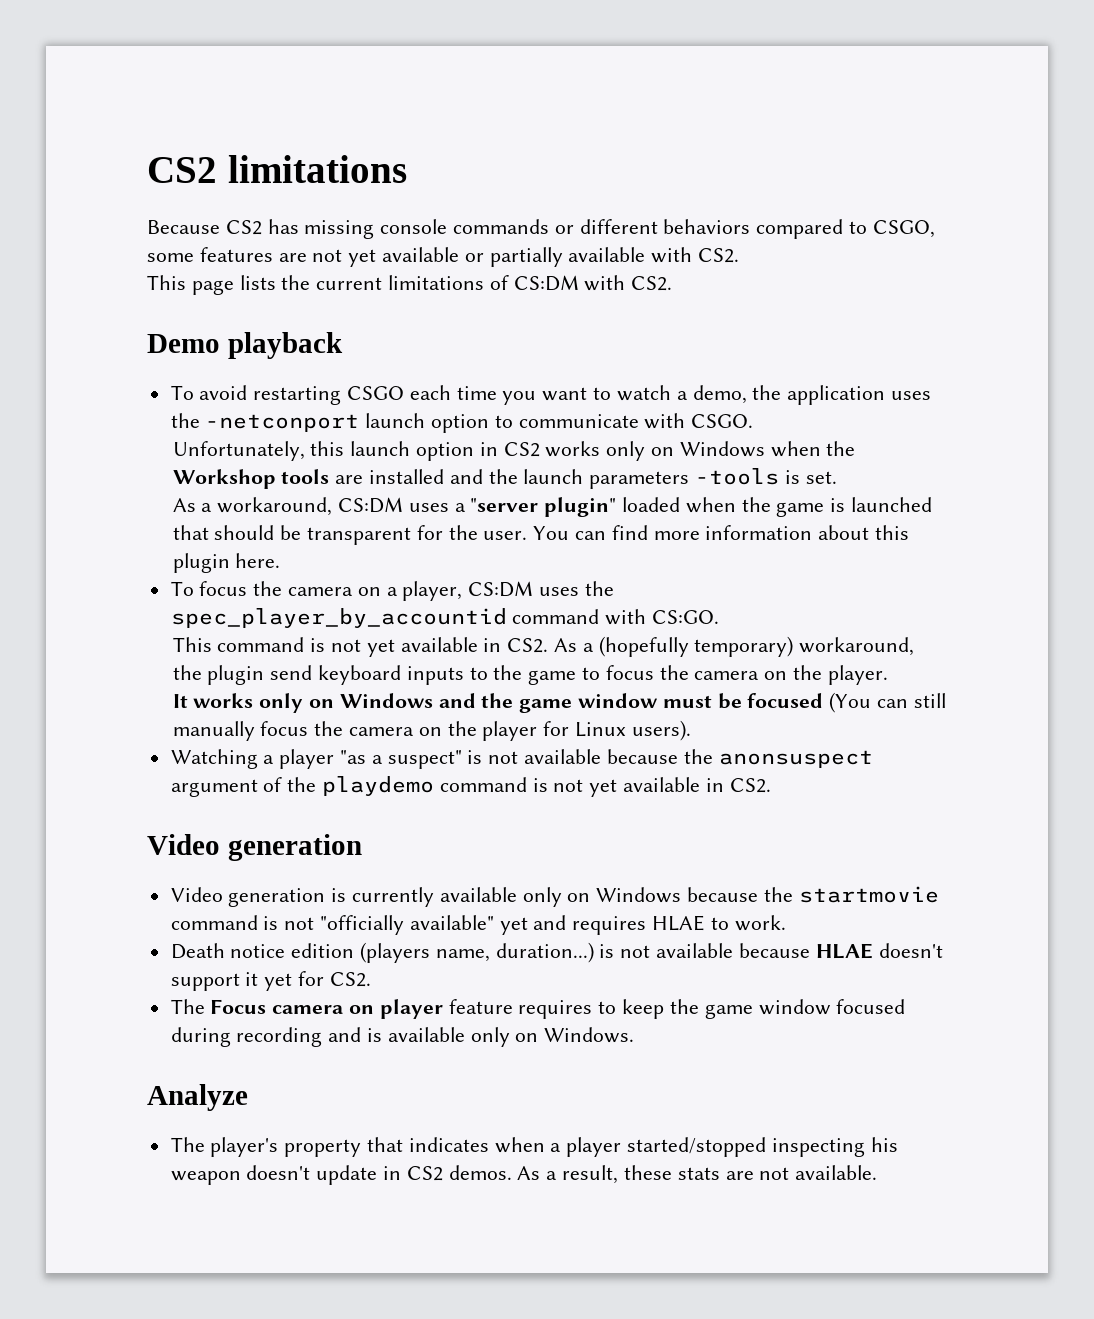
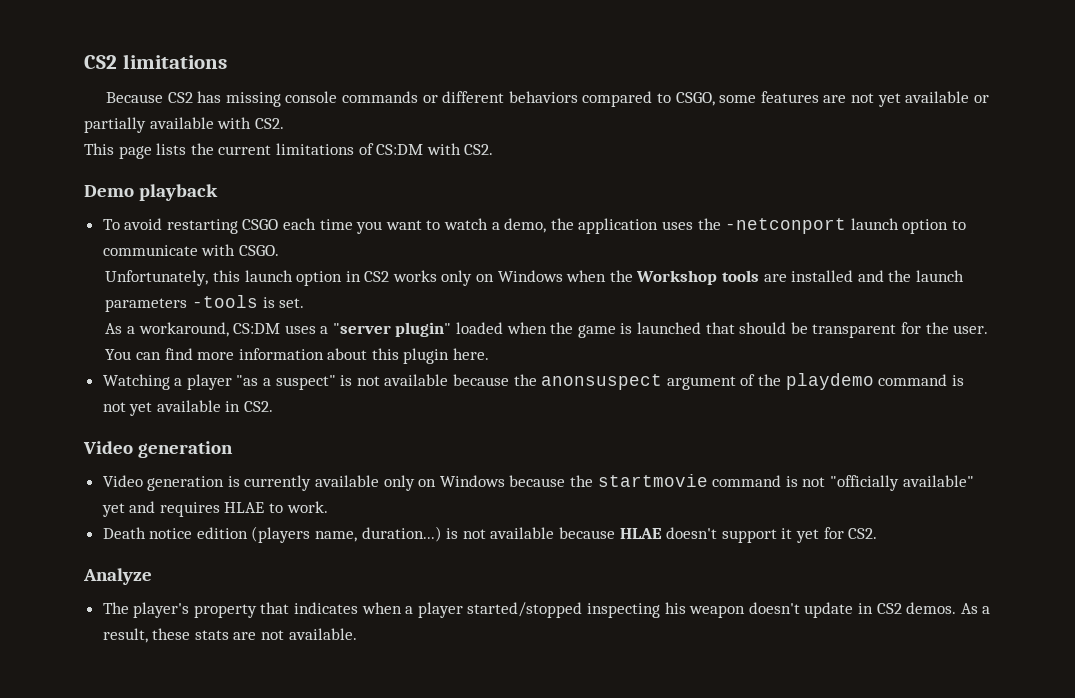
- To focus the camera on a player, CS:DM uses the spec_player_by_accountid command with CS:GO.
- This command is not yet available in CS2. As a (hopefully temporary) workaround, the plugin send keyboard inputs to the game to focus the camera on the player.
- It works only on Windows and the game window must be focused (You can still manually focus the camera on the player for Linux users).
- The Focus camera on player feature requires to keep the game window focused during recording and is available only on Windows.

